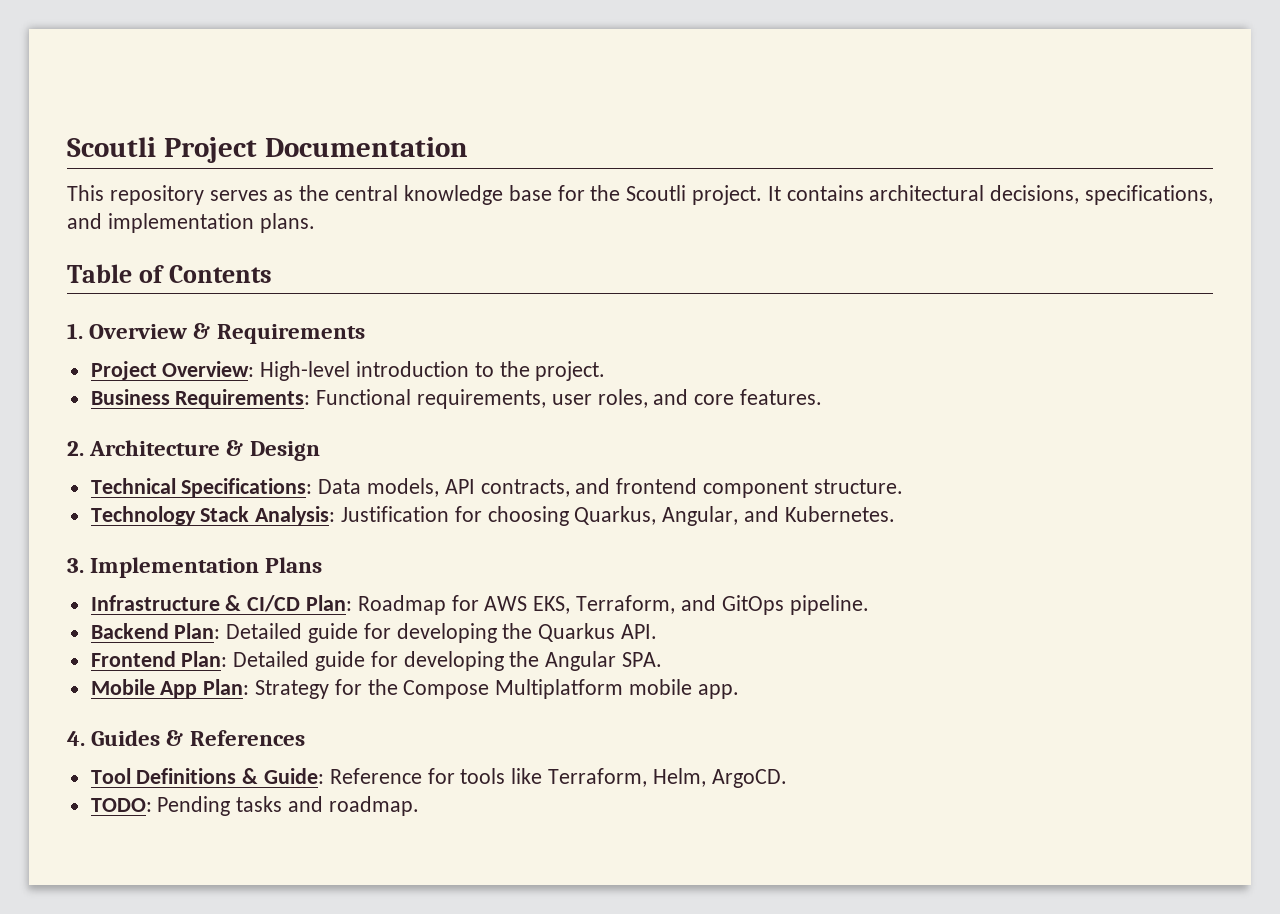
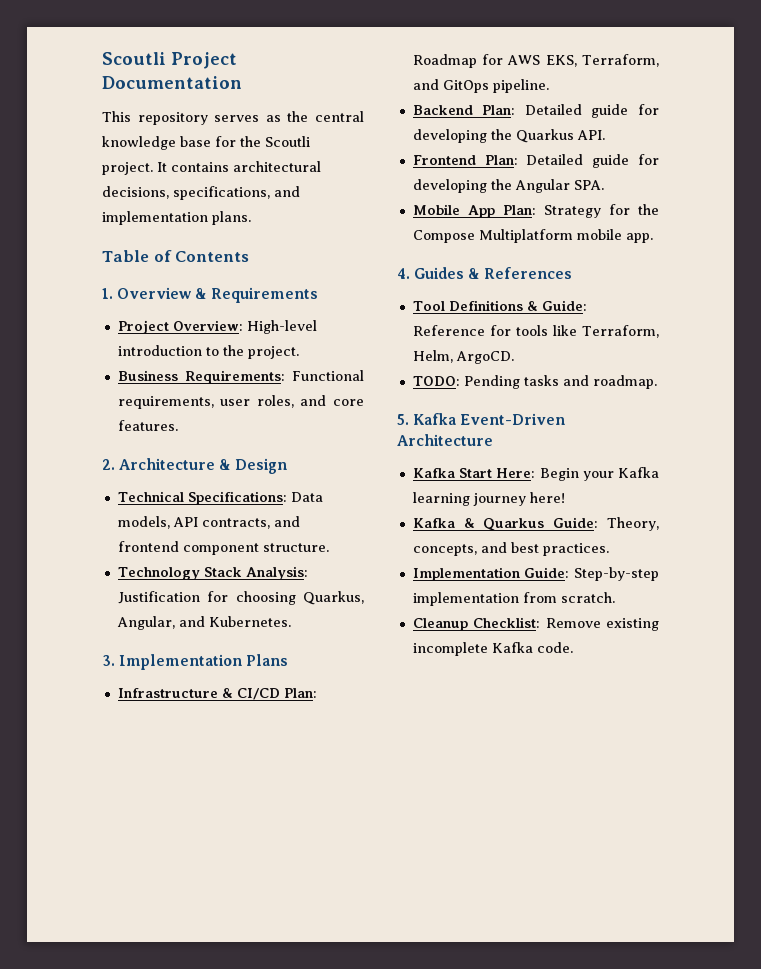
+ 5. Kafka Event-Driven Architecture
+ Kafka Start Here: Begin your Kafka learning journey here!
+ Kafka & Quarkus Guide: Theory, concepts, and best practices.
+ Implementation Guide: Step-by-step implementation from scratch.
+ Cleanup Checklist: Remove existing incomplete Kafka code.

